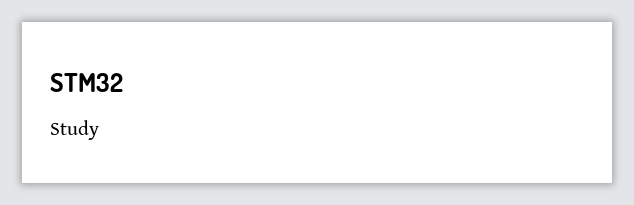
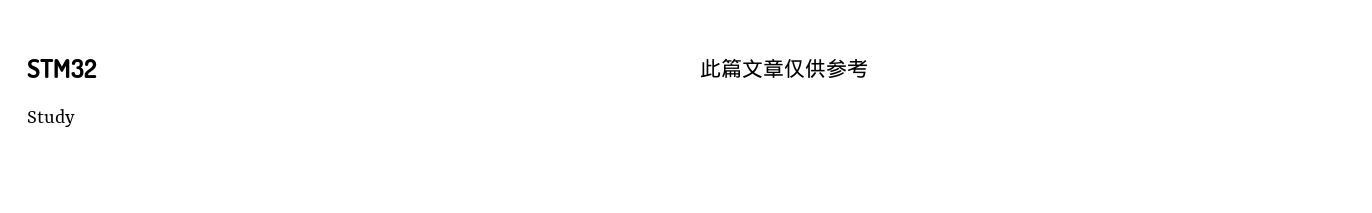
+ 此篇文章仅供参考

